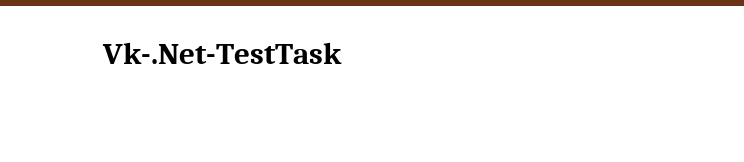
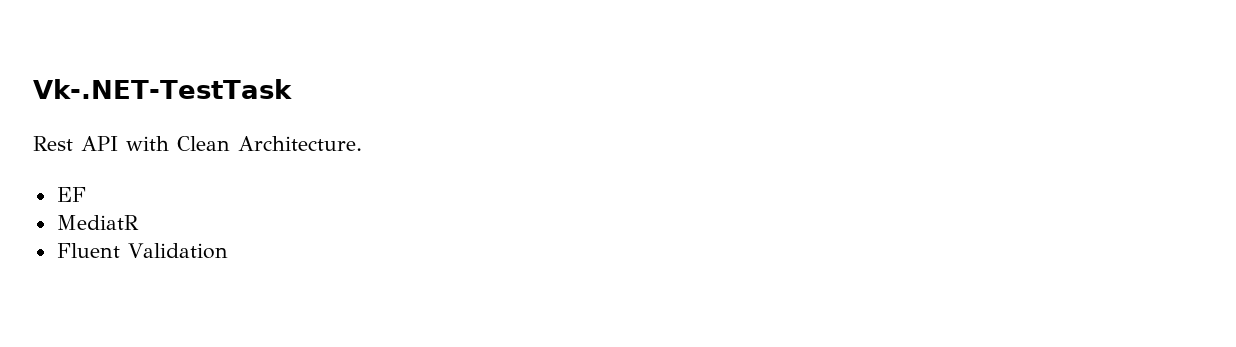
- Vk-.Net-TestTask
+ Vk-.NET-TestTask
+ Rest API with Clean Architecture.
+ EF
+ MediatR
+ Fluent Validation

